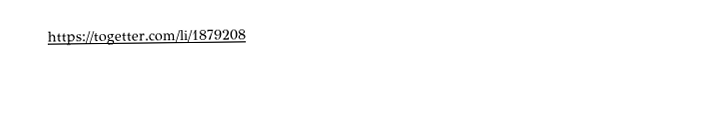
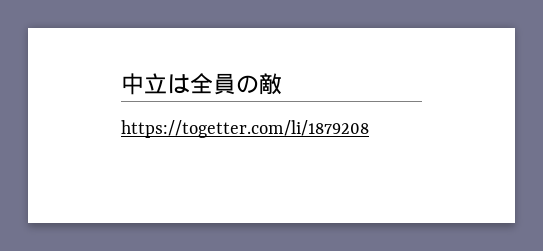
+ 中立は全員の敵

